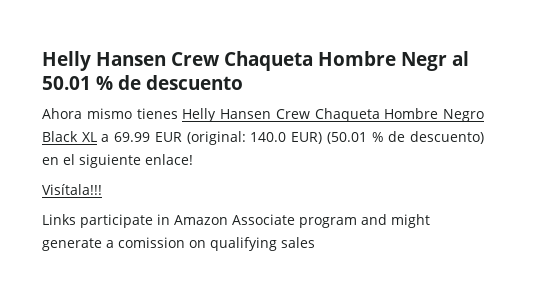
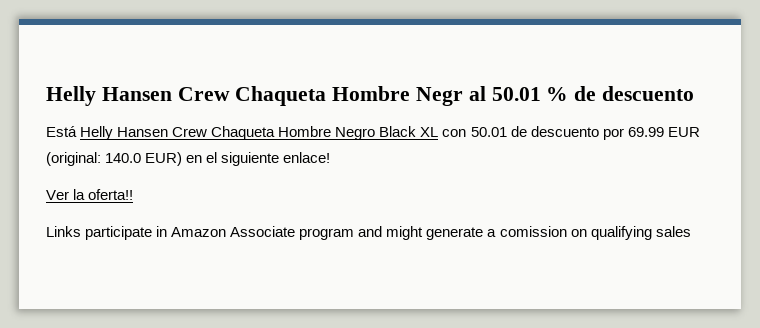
- Ahora mismo tienes Helly Hansen Crew Chaqueta Hombre Negro Black XL a 69.99 EUR (original: 140.0 EUR) (50.01 % de descuento) en el siguiente enlace!
+ Está Helly Hansen Crew Chaqueta Hombre Negro Black XL con 50.01 de descuento por 69.99 EUR (original: 140.0 EUR) en el siguiente enlace!
- Visítala!!!
+ Ver la oferta!!

